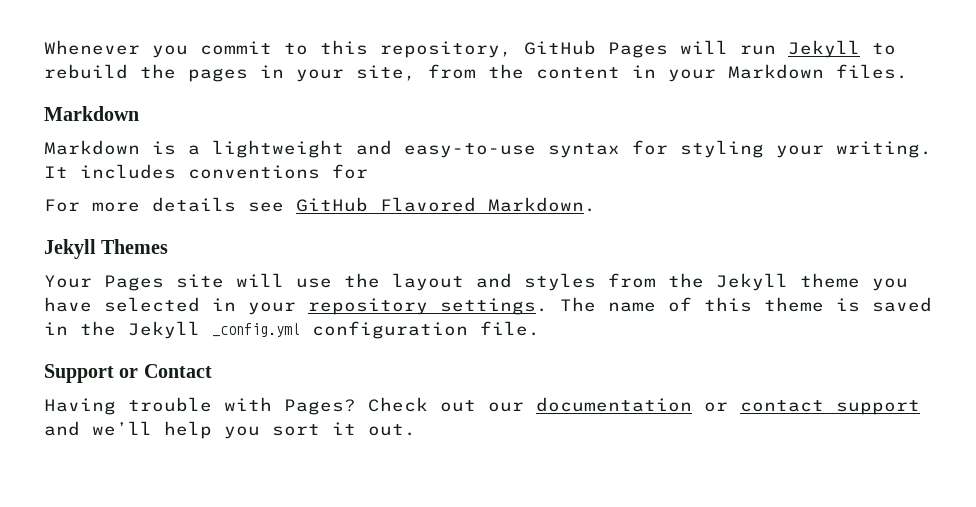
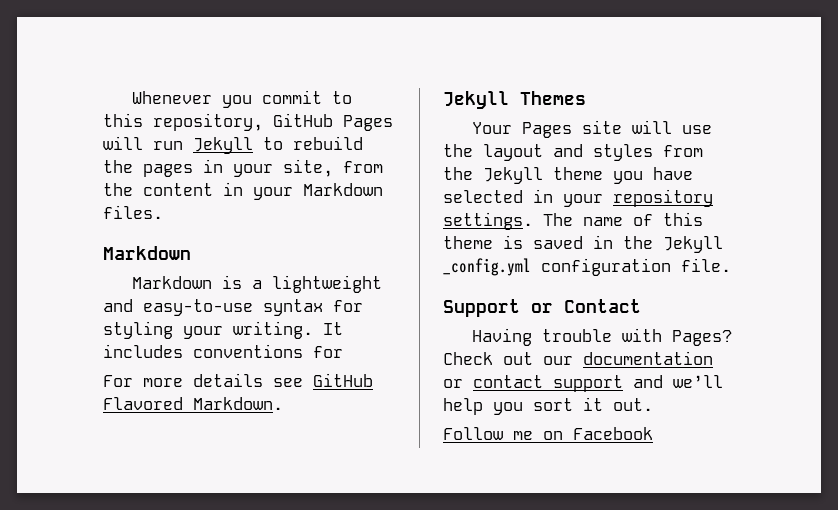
+ Follow me on Facebook

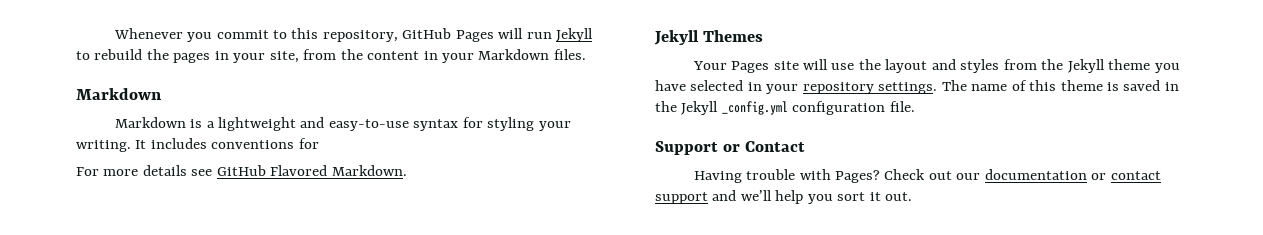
- Follow me on Facebook

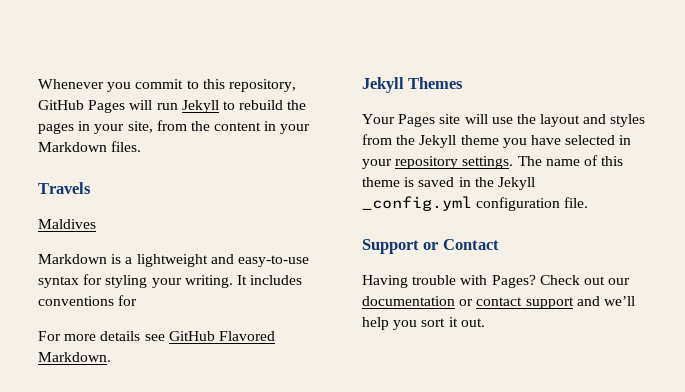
  Whenever you commit to this repository, GitHub Pages will run Jekyll to rebuild the pages in your site, from the content in your Markdown files.
- Markdown
+ Travels
+ Maldives

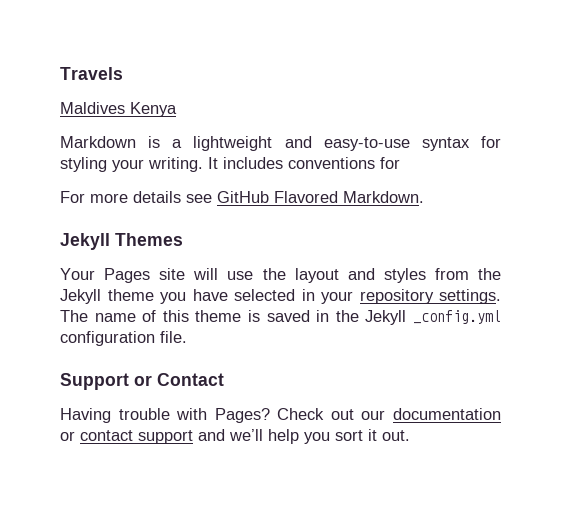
- Whenever you commit to this repository, GitHub Pages will run Jekyll to rebuild the pages in your site, from the content in your Markdown files.
- Maldives
+ Maldives Kenya

